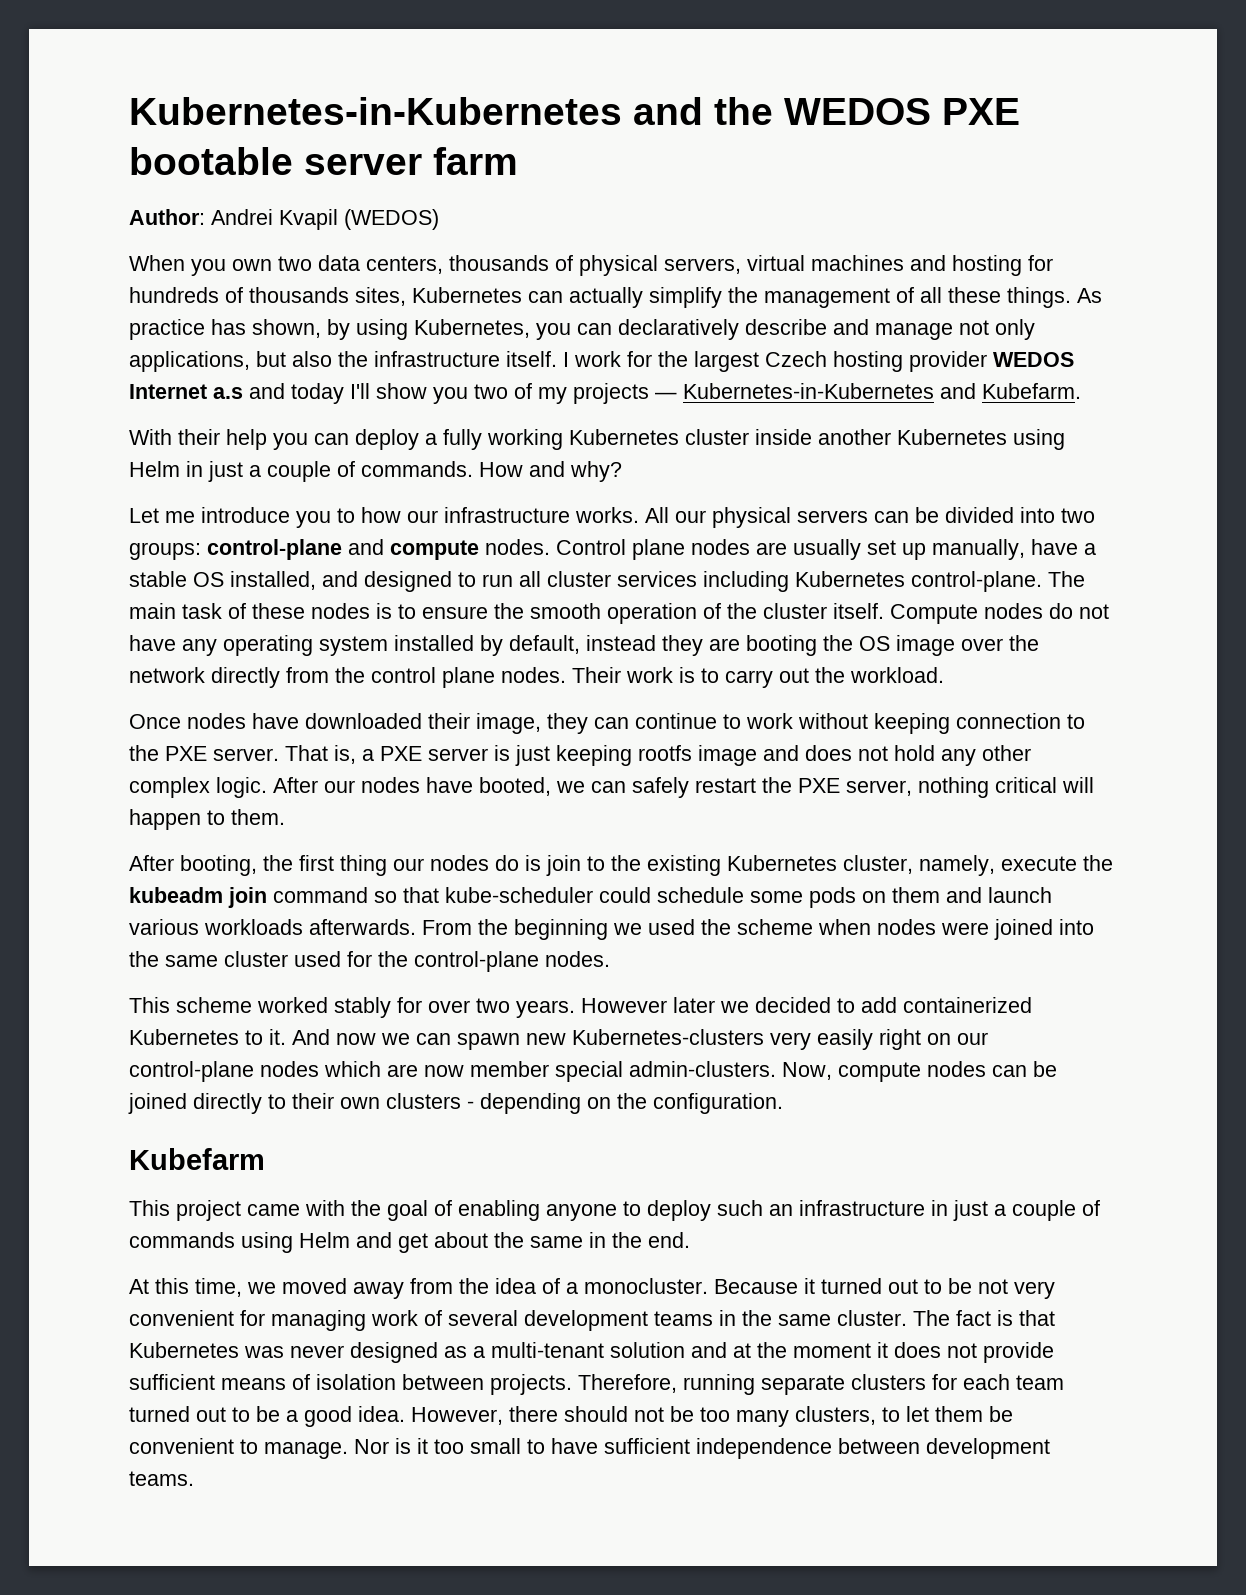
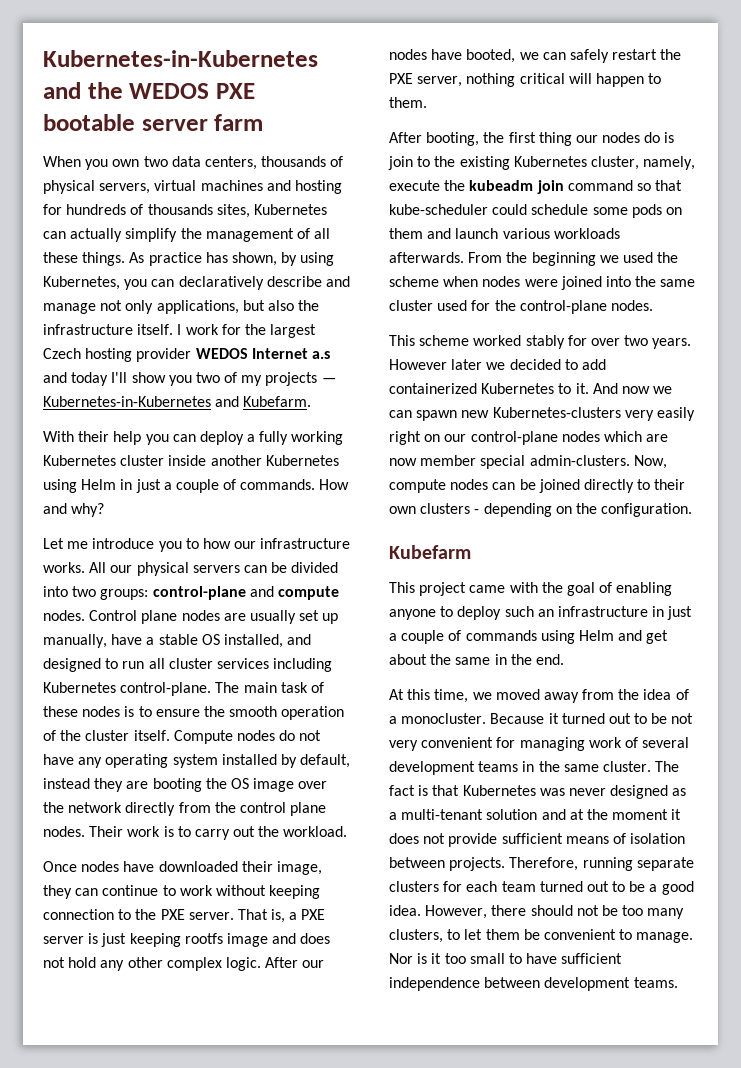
- Author: Andrei Kvapil (WEDOS)

